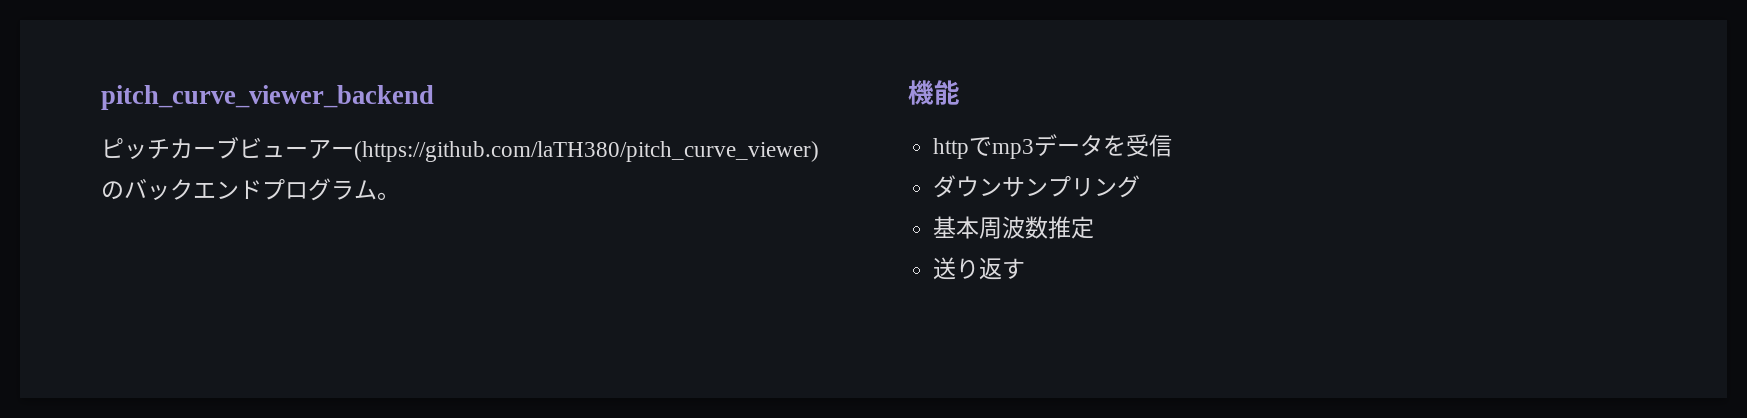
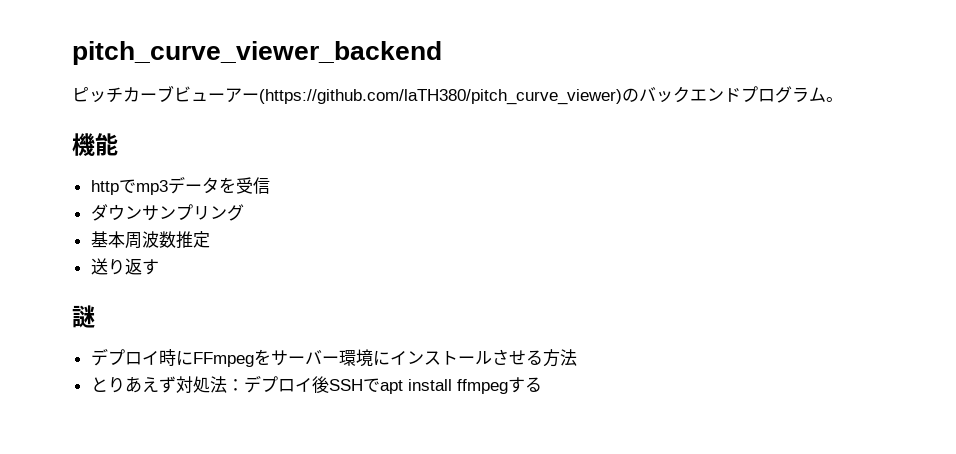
+ 謎
+ デプロイ時にFFmpegをサーバー環境にインストールさせる方法
+ とりあえず対処法：デプロイ後SSHでapt install ffmpegする

